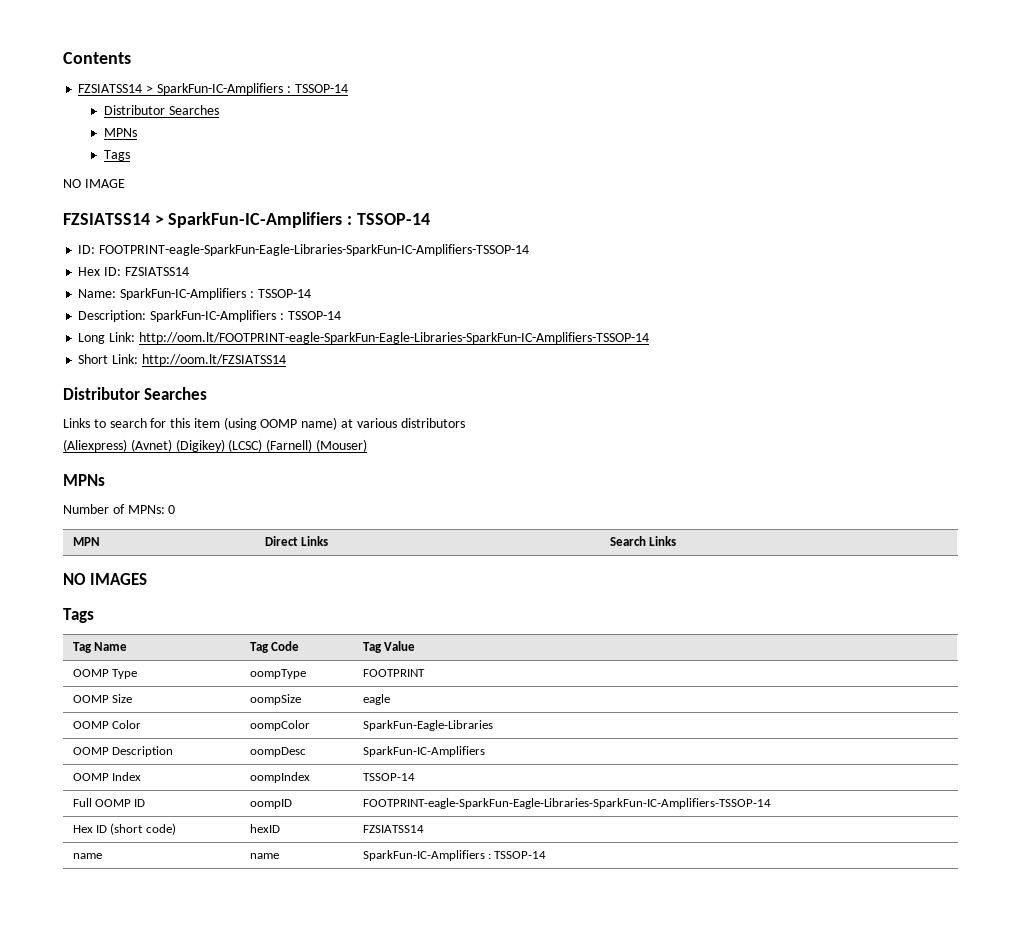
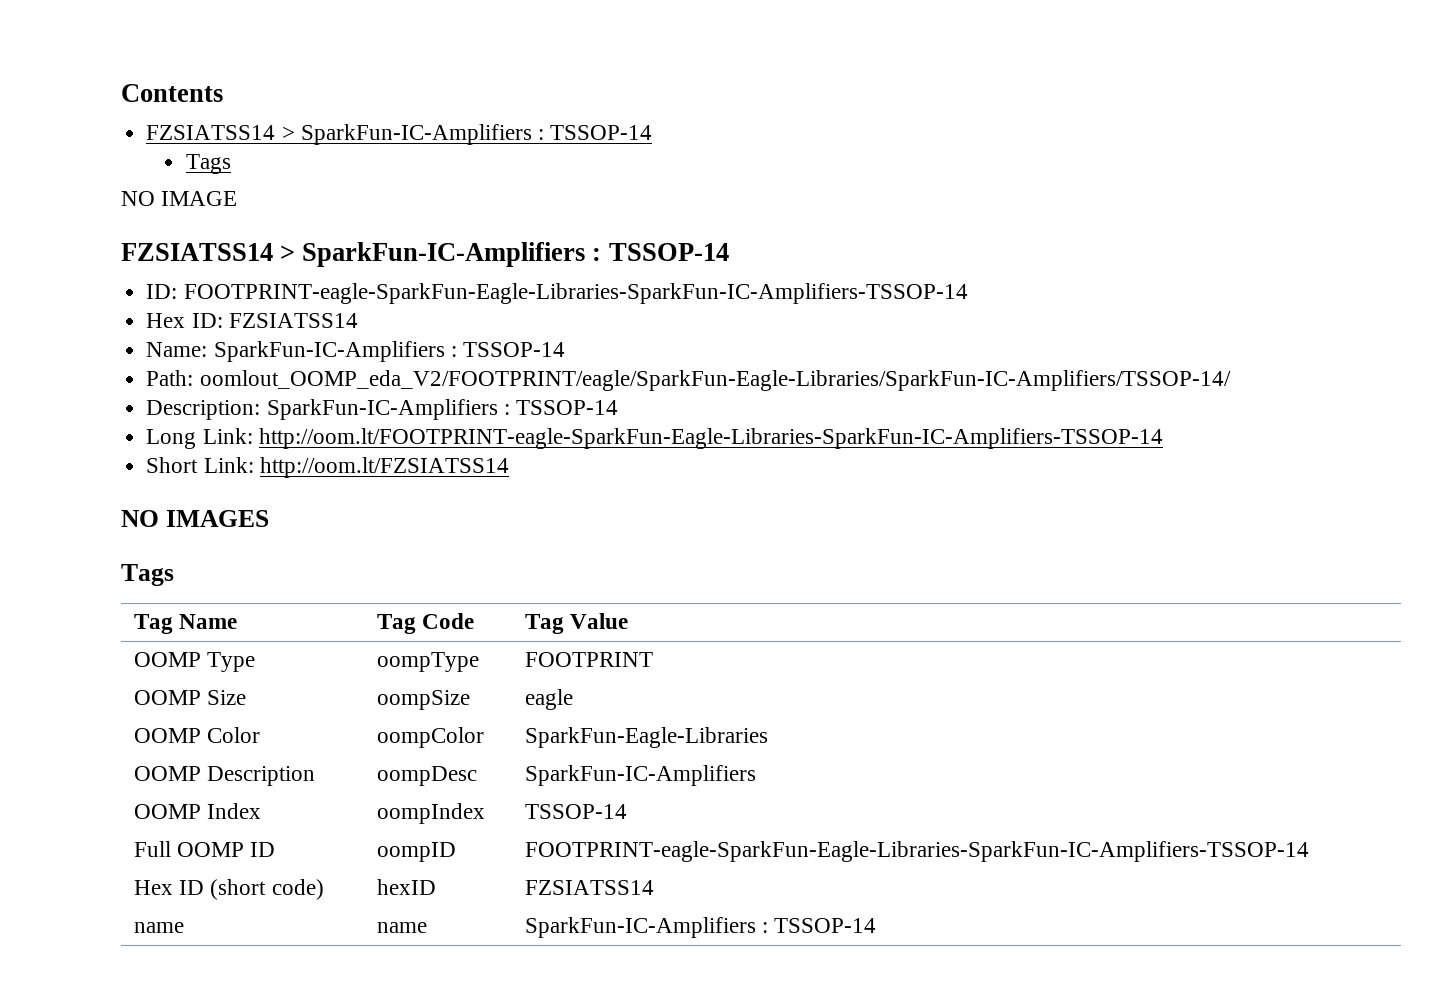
  Contents
  FZSIATSS14 > SparkFun-IC-Amplifiers : TSSOP-14
- Distributor Searches
- MPNs
+ Path: oomlout_OOMP_eda_V2/FOOTPRINT/eagle/SparkFun-Eagle-Libraries/SparkFun-IC-Amplifiers/TSSOP-14/
  Short Link: http://oom.lt/FZSIATSS14
- Distributor Searches
- Links to search for this item (using OOMP name) at various distributors
- (Aliexpress) (Avnet) (Digikey) (LCSC) (Farnell) (Mouser)
- MPNs
- Number of MPNs: 0
- MPN | Direct Links | Search Links

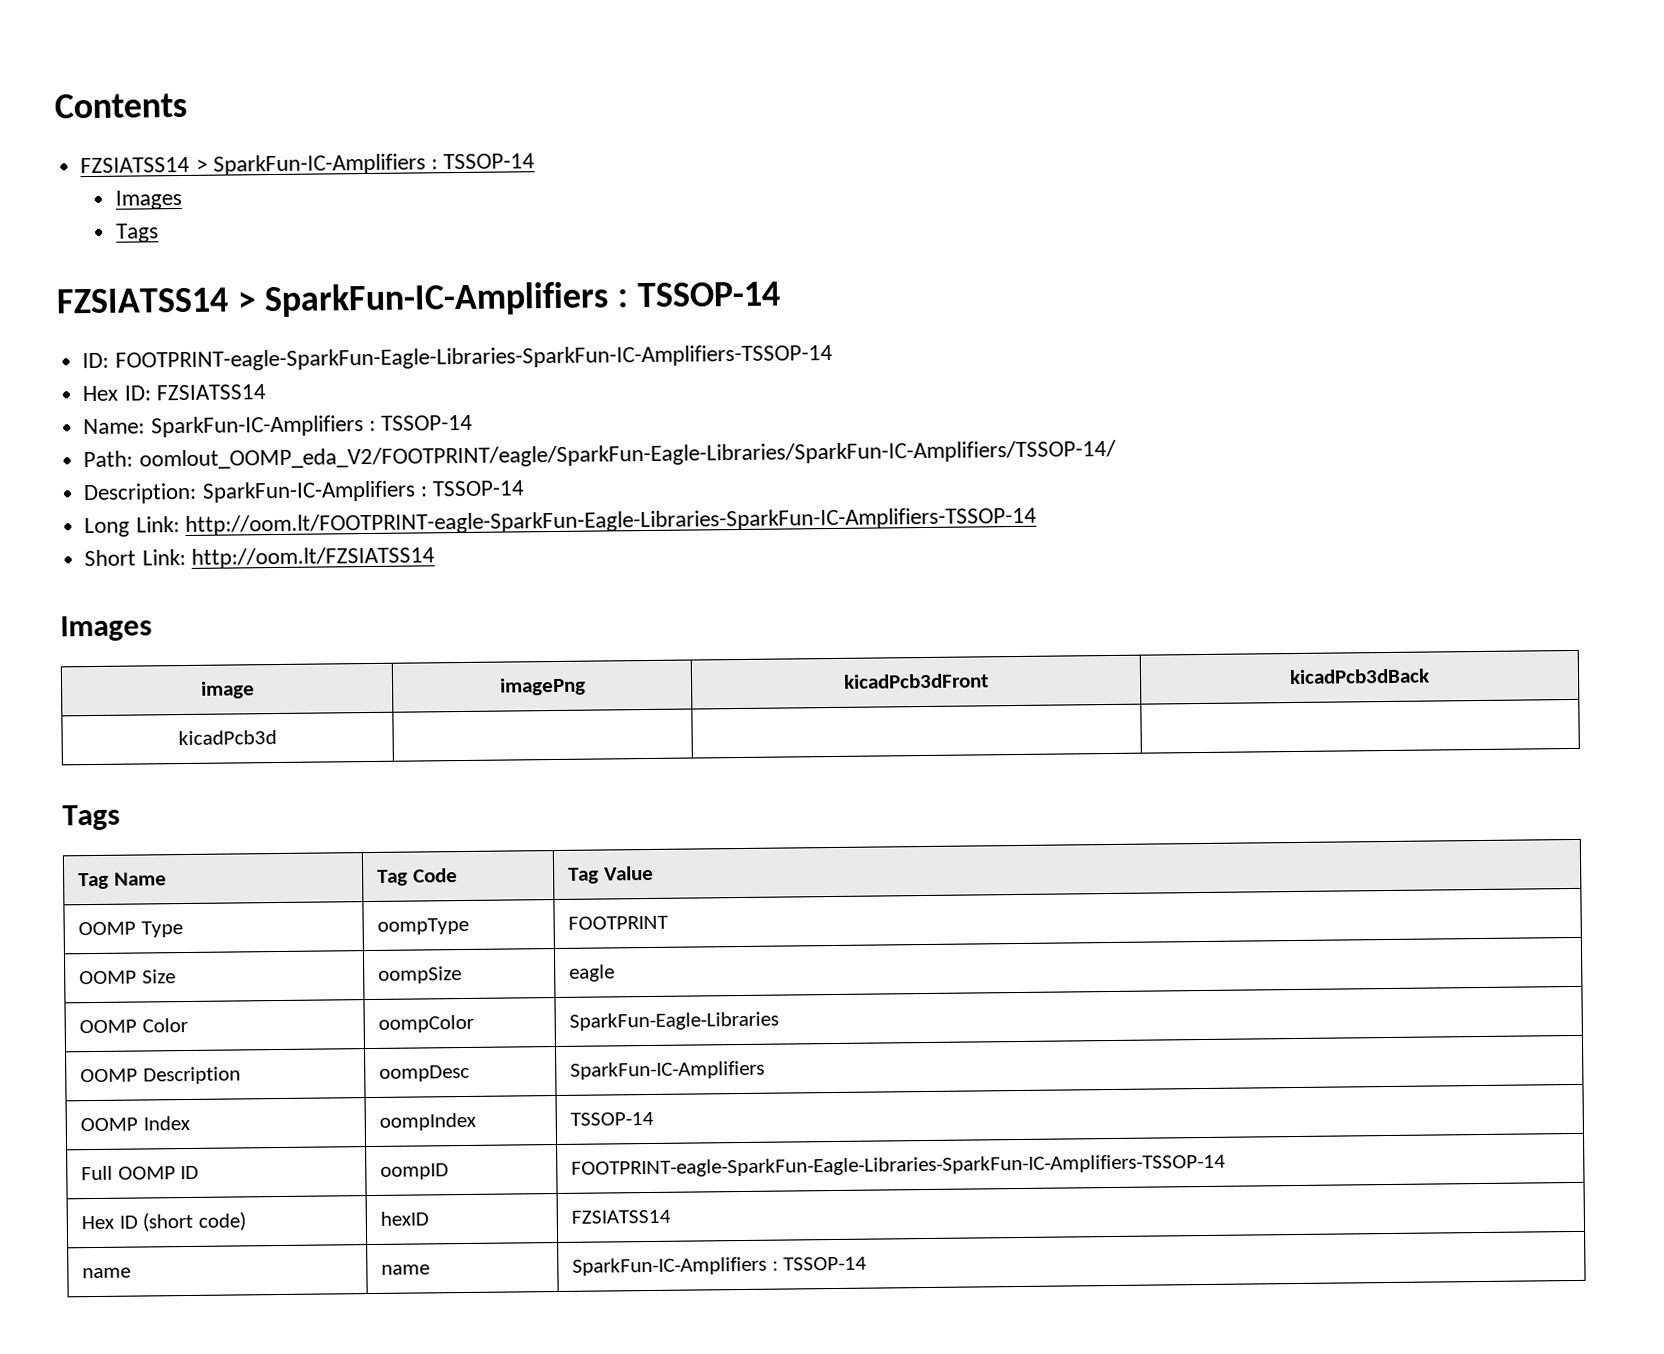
  Contents
  FZSIATSS14 > SparkFun-IC-Amplifiers : TSSOP-14
+ Images
  Tags
- NO IMAGE
  Short Link: http://oom.lt/FZSIATSS14
- NO IMAGES
+ Images
+ image | imagePng | kicadPcb3dFront | kicadPcb3dBack
+ kicadPcb3d | | |

